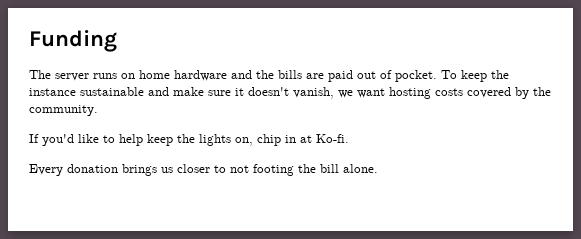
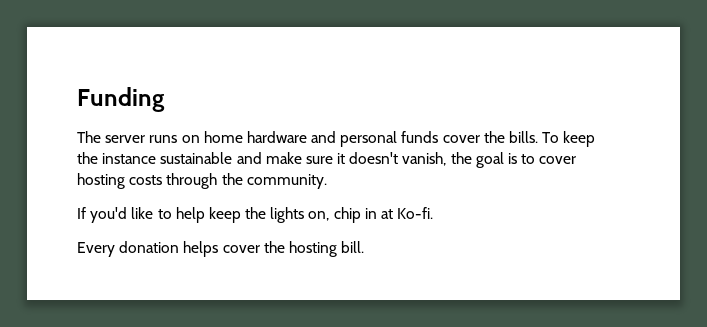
- The server runs on home hardware and the bills are paid out of pocket.
+ The server runs on home hardware and personal funds cover the bills.
- To keep the instance sustainable and make sure it doesn't vanish, we want hosting costs covered by the community.
+ To keep the instance sustainable and make sure it doesn't vanish, the goal is to cover hosting costs through the community.
- Every donation brings us closer to not footing the bill alone.
+ Every donation helps cover the hosting bill.

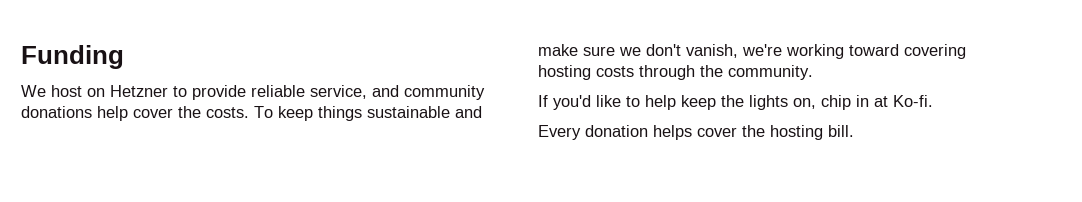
- The server runs on home hardware and personal funds cover the bills.
+ We host on Hetzner to provide reliable service, and community donations help cover the costs.
- To keep the instance sustainable and make sure it doesn't vanish, the goal is to cover hosting costs through the community.
+ To keep things sustainable and make sure we don't vanish, we're working toward covering hosting costs through the community.

